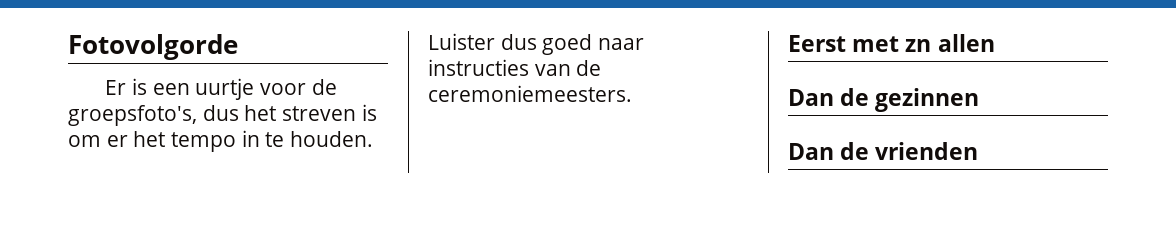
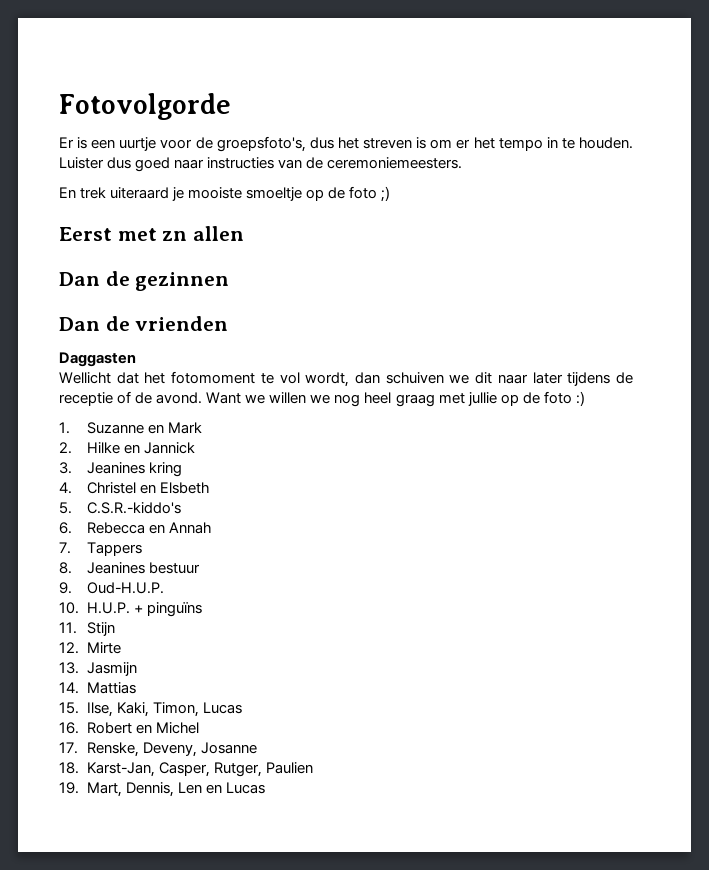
+ En trek uiteraard je mooiste smoeltje op de foto ;)
+ Daggasten
+ Wellicht dat het fotomoment te vol wordt, dan schuiven we dit naar later tijdens de receptie of de avond. Want we willen we nog heel graag met jullie op de foto :)
+ 1. Suzanne en Mark
+ 2. Hilke en Jannick
+ 3. Jeanines kring
+ 4. Christel en Elsbeth
+ 5. C.S.R.-kiddo's
+ 6. Rebecca en Annah
+ 7. Tappers
+ 8. Jeanines bestuur
+ 9. Oud-H.U.P.
+ 10. H.U.P. + pinguïns
+ 11. Stijn
+ 12. Mirte
+ 13. Jasmijn
+ 14. Mattias
+ 15. Ilse, Kaki, Timon, Lucas
+ 16. Robert en Michel
+ 17. Renske, Deveny, Josanne
+ 18. Karst-Jan, Casper, Rutger, Paulien
+ 19. Mart, Dennis, Len en Lucas

